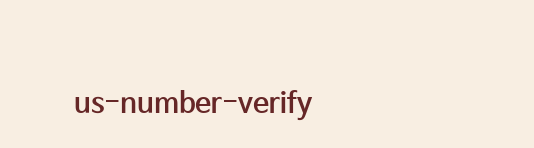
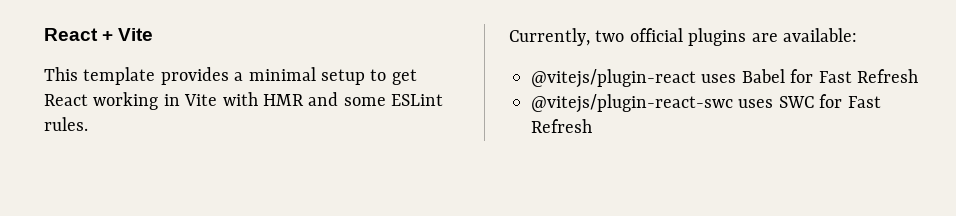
- us-number-verify
+ React + Vite
+ This template provides a minimal setup to get React working in Vite with HMR and some ESLint rules.
+ Currently, two official plugins are available:
+ @vitejs/plugin-react uses Babel for Fast Refresh
+ @vitejs/plugin-react-swc uses SWC for Fast Refresh

